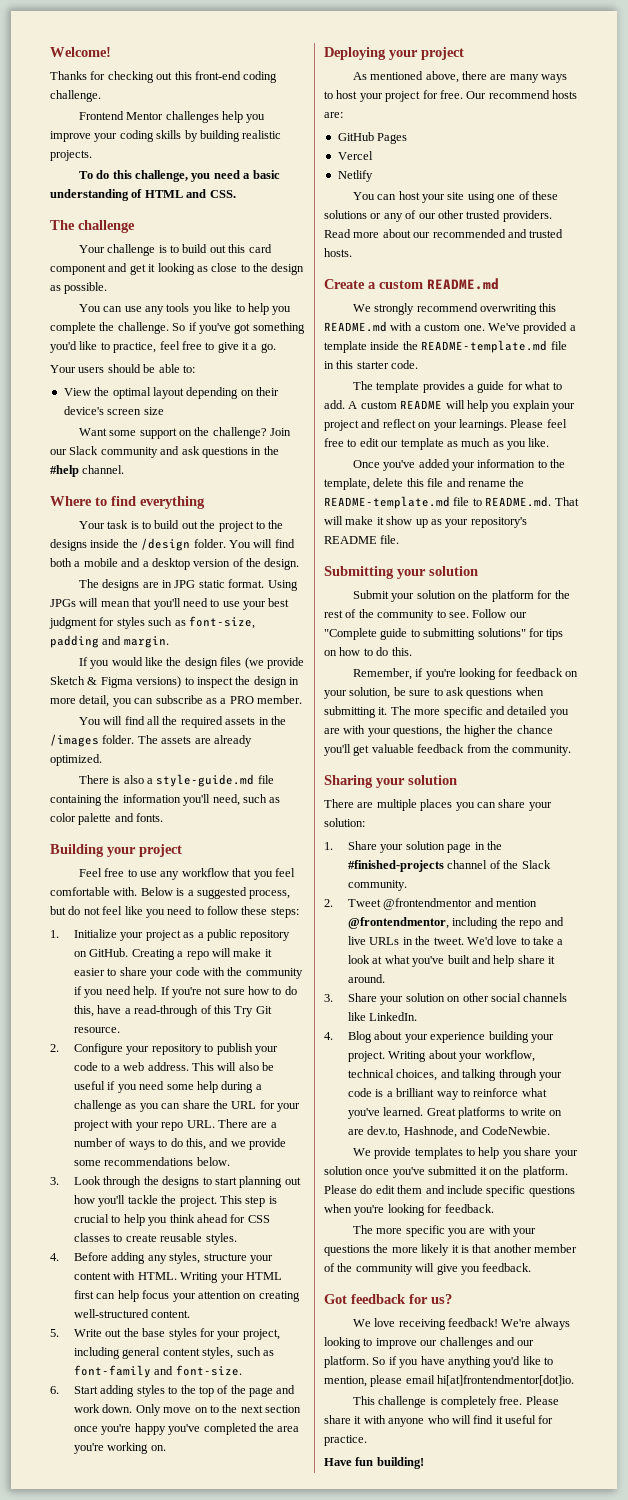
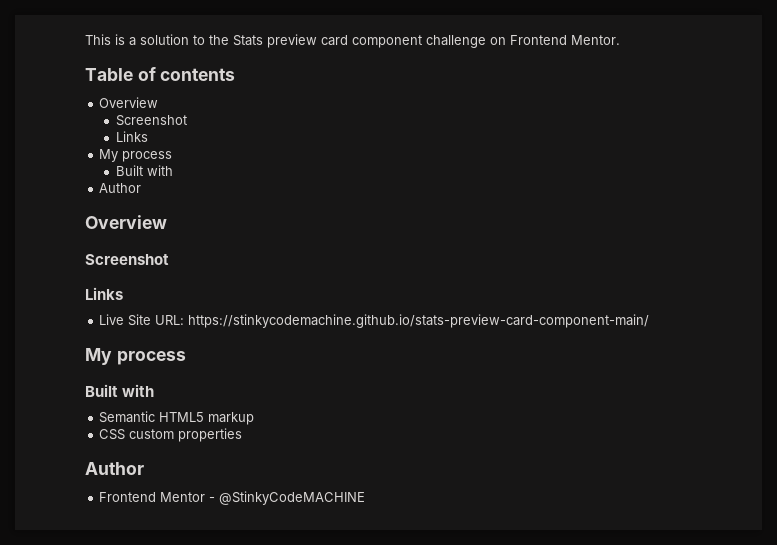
- Welcome!
- Thanks for checking out this front-end coding challenge.
- Frontend Mentor challenges help you improve your coding skills by building realistic projects.
- To do this challenge, you need a basic understanding of HTML and CSS.
- The challenge
- Your challenge is to build out this card component and get it looking as close to the design as possible.
- You can use any tools you like to help you complete the challenge. So if you've got something you'd like to practice, feel free to give it a go.
- Your users should be able to:
- View the optimal layout depending on their device's screen size
- Want some support on the challenge? Join our Slack community and ask questions in the #help channel.
- Where to find everything
- Your task is to build out the project to the designs inside the /design folder. You will find both a mobile and a desktop version of the design.
- The designs are in JPG static format. Using JPGs will mean that you'll need to use your best judgment for styles such as font-size, padding and margin.
- If you would like the design files (we provide Sketch & Figma versions) to inspect the design in more detail, you can subscribe as a PRO member.
- You will find all the required assets in the /images folder. The assets are already optimized.
- There is also a style-guide.md file containing the information you'll need, such as color palette and fonts.
- Building your project
- Feel free to use any workflow that you feel comfortable with. Below is a suggested process, but do not feel like you need to follow these steps:
- 1. Initialize your project as a public repository on GitHub. Creating a repo will make it easier to share your code with the community if you need help. If you're not sure how to do this, have a read-through of this Try Git resource.
- 2. Configure your repository to publish your code to a web address. This will also be useful if you need some help during a challenge as you can share the URL for your project with your repo URL. There are a number of ways to do this, and we provide some recommendations below.
- 3. Look through the designs to start planning out how you'll tackle the project. This step is crucial to help you think ahead for CSS classes to create reusable styles.
- 4. Before adding any styles, structure your content with HTML. Writing your HTML first can help focus your attention on creating well-structured content.
- 5. Write out the base styles for your project, including general content styles, such as font-family and font-size.
- 6. Start adding styles to the top of the page and work down. Only move on to the next section once you're happy you've completed the area you're working on.
- Deploying your project
- As mentioned above, there are many ways to host your project for free. Our recommend hosts are:
- GitHub Pages
- Vercel
- Netlify
- You can host your site using one of these solutions or any of our other trusted providers. Read more about our recommended and trusted hosts.
- Create a custom README.md
- We strongly recommend overwriting this README.md with a custom one. We've provided a template inside the README-template.md file in this starter code.
- The template provides a guide for what to add. A custom README will help you explain your project and reflect on your learnings. Please feel free to edit our template as much as you like.
- Once you've added your information to the template, delete this file and rename the README-template.md file to README.md. That will make it show up as your repository's README file.
- Submitting your solution
- Submit your solution on the platform for the rest of the community to see. Follow our "Complete guide to submitting solutions" for tips on how to do this.
- Remember, if you're looking for feedback on your solution, be sure to ask questions when submitting it. The more specific and detailed you are with your questions, the higher the chance you'll get valuable feedback from the community.
- Sharing your solution
- There are multiple places you can share your solution:
- 1. Share your solution page in the #finished-projects channel of the Slack community.
- 2. Tweet @frontendmentor and mention @frontendmentor, including the repo and live URLs in the tweet. We'd love to take a look at what you've built and help share it around.
- 3. Share your solution on other social channels like LinkedIn.
- 4. Blog about your experience building your project. Writing about your workflow, technical choices, and talking through your code is a brilliant way to reinforce what you've learned. Great platforms to write on are dev.to, Hashnode, and CodeNewbie.
- We provide templates to help you share your solution once you've submitted it on the platform. Please do edit them and include specific questions when you're looking for feedback.
- The more specific you are with your questions the more likely it is that another member of the community will give you feedback.
- Got feedback for us?
- We love receiving feedback! We're always looking to improve our challenges and our platform. So if you have anything you'd like to mention, please email hi[at]frontendmentor[dot]io.
- This challenge is completely free. Please share it with anyone who will find it useful for practice.
- Have fun building!
+ This is a solution to the Stats preview card component challenge on Frontend Mentor.
+ Table of contents
+ Overview
+ Screenshot
+ Links
+ My process
+ Built with
+ Author
+ Overview
+ Screenshot
+ Links
+ Live Site URL: https://stinkycodemachine.github.io/stats-preview-card-component-main/
+ My process
+ Built with
+ Semantic HTML5 markup
+ CSS custom properties
+ Author
+ Frontend Mentor - @StinkyCodeMACHINE

